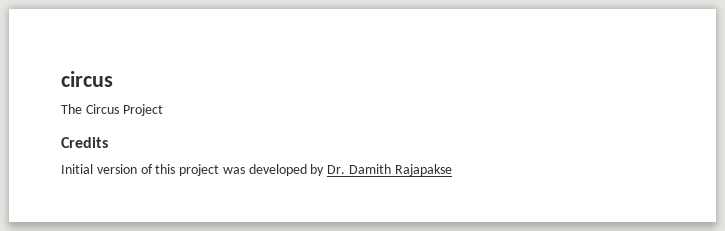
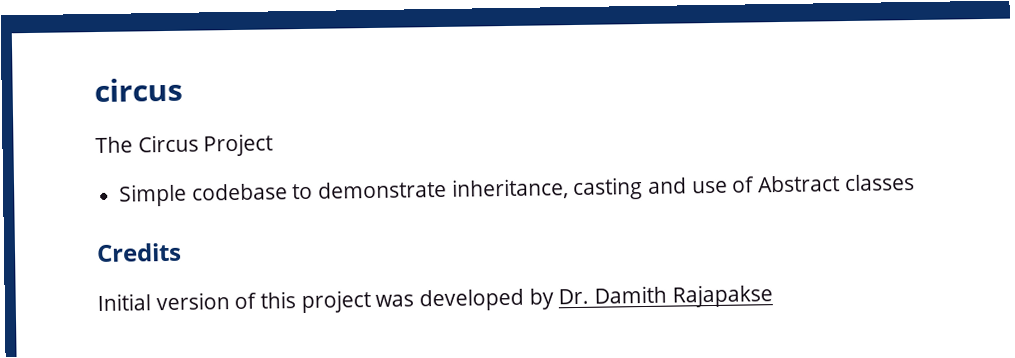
+ Simple codebase to demonstrate inheritance, casting and use of Abstract classes

